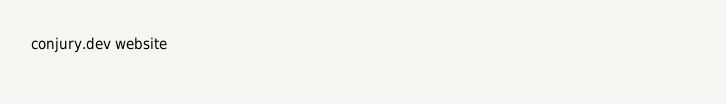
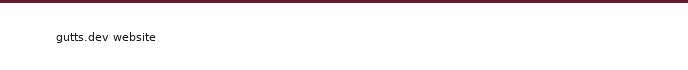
- conjury.dev website
+ gutts.dev website

